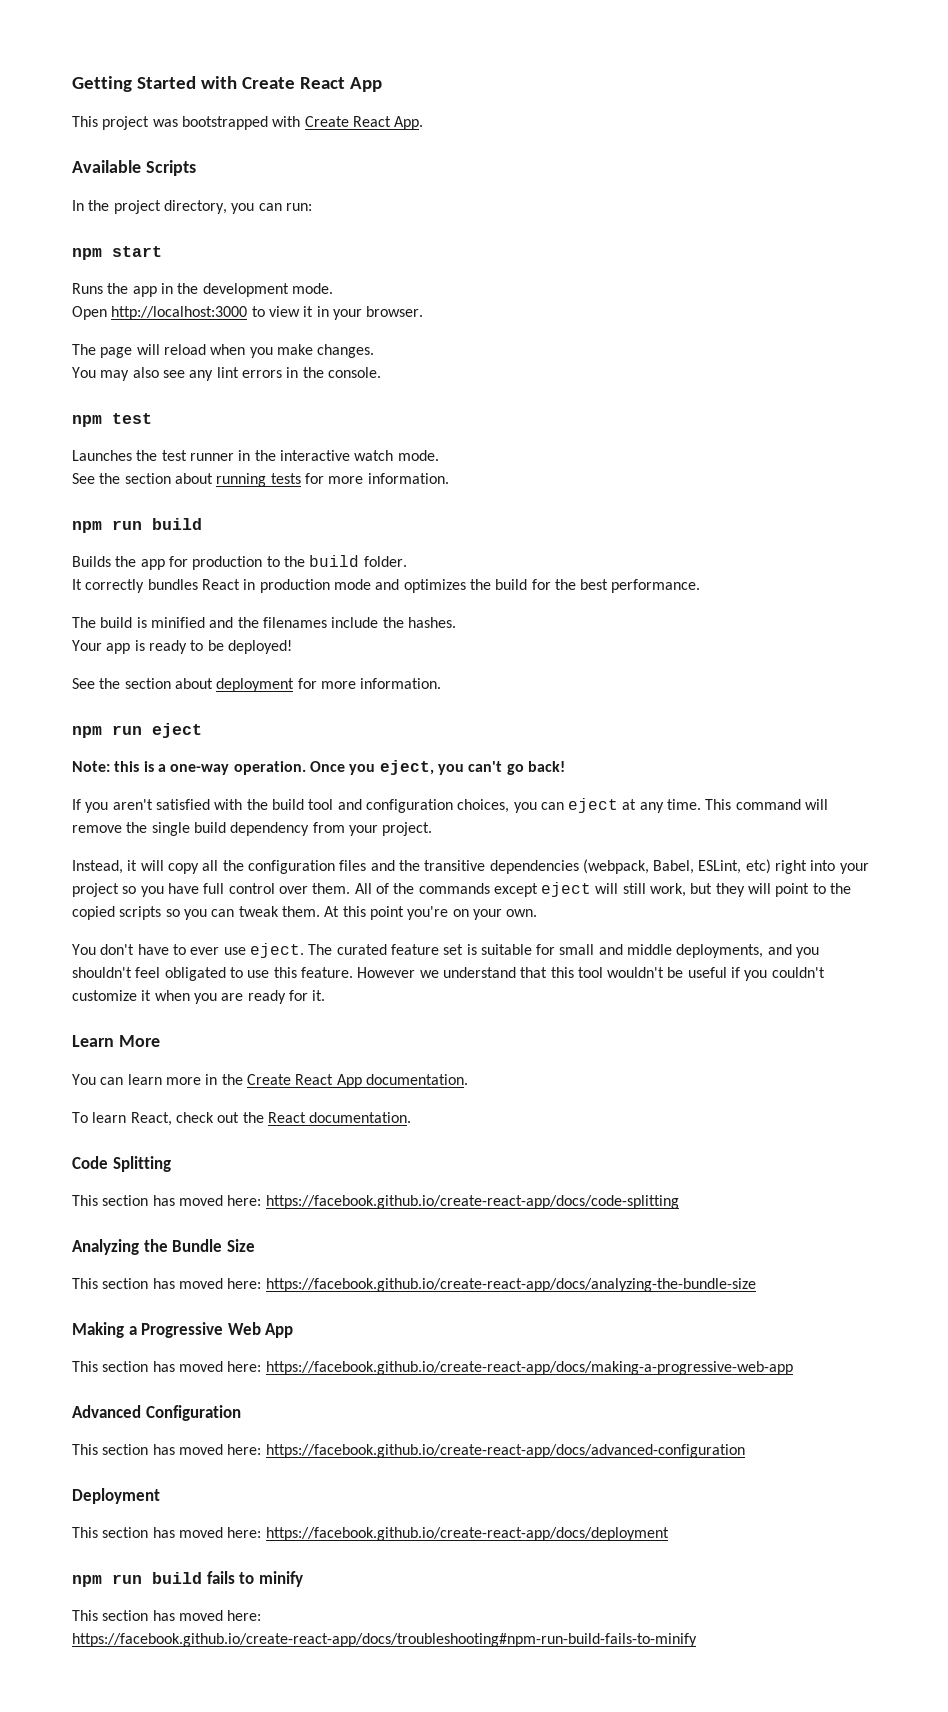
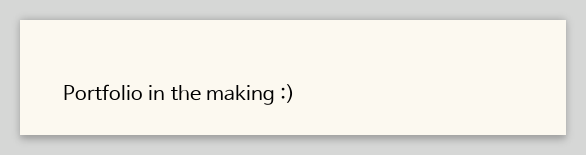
- Getting Started with Create React App
- This project was bootstrapped with Create React App.
- Available Scripts
- In the project directory, you can run:
- npm start
- Runs the app in the development mode.
- Open http://localhost:3000 to view it in your browser.
- The page will reload when you make changes.
- You may also see any lint errors in the console.
- npm test
- Launches the test runner in the interactive watch mode.
- See the section about running tests for more information.
- npm run build
- Builds the app for production to the build folder.
- It correctly bundles React in production mode and optimizes the build for the best performance.
- The build is minified and the filenames include the hashes.
- Your app is ready to be deployed!
- See the section about deployment for more information.
- npm run eject
- Note: this is a one-way operation. Once you eject, you can't go back!
- If you aren't satisfied with the build tool and configuration choices, you can eject at any time. This command will remove the single build dependency from your project.
- Instead, it will copy all the configuration files and the transitive dependencies (webpack, Babel, ESLint, etc) right into your project so you have full control over them. All of the commands except eject will still work, but they will point to the copied scripts so you can tweak them. At this point you're on your own.
- You don't have to ever use eject. The curated feature set is suitable for small and middle deployments, and you shouldn't feel obligated to use this feature. However we understand that this tool wouldn't be useful if you couldn't customize it when you are ready for it.
- Learn More
- You can learn more in the Create React App documentation.
- To learn React, check out the React documentation.
- Code Splitting
- This section has moved here: https://facebook.github.io/create-react-app/docs/code-splitting
- Analyzing the Bundle Size
- This section has moved here: https://facebook.github.io/create-react-app/docs/analyzing-the-bundle-size
- Making a Progressive Web App
- This section has moved here: https://facebook.github.io/create-react-app/docs/making-a-progressive-web-app
- Advanced Configuration
- This section has moved here: https://facebook.github.io/create-react-app/docs/advanced-configuration
- Deployment
- This section has moved here: https://facebook.github.io/create-react-app/docs/deployment
- npm run build fails to minify
- This section has moved here: https://facebook.github.io/create-react-app/docs/troubleshooting#npm-run-build-fails-to-minify
+ Portfolio in the making :)

